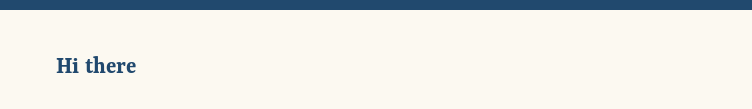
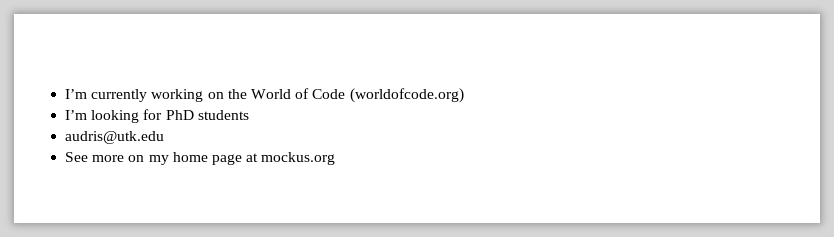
- Hi there
+ I’m currently working on the World of Code (worldofcode.org)
+ I’m looking for PhD students
+ audris@utk.edu
+ See more on my home page at mockus.org

